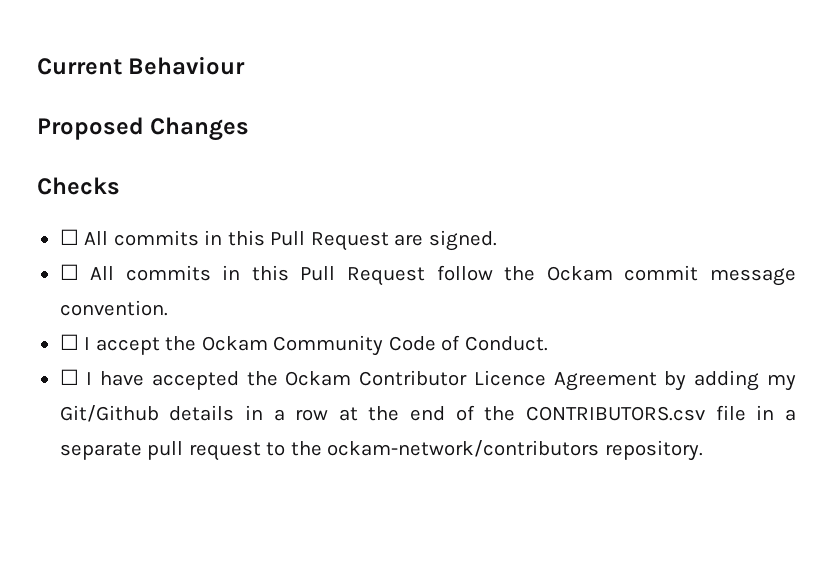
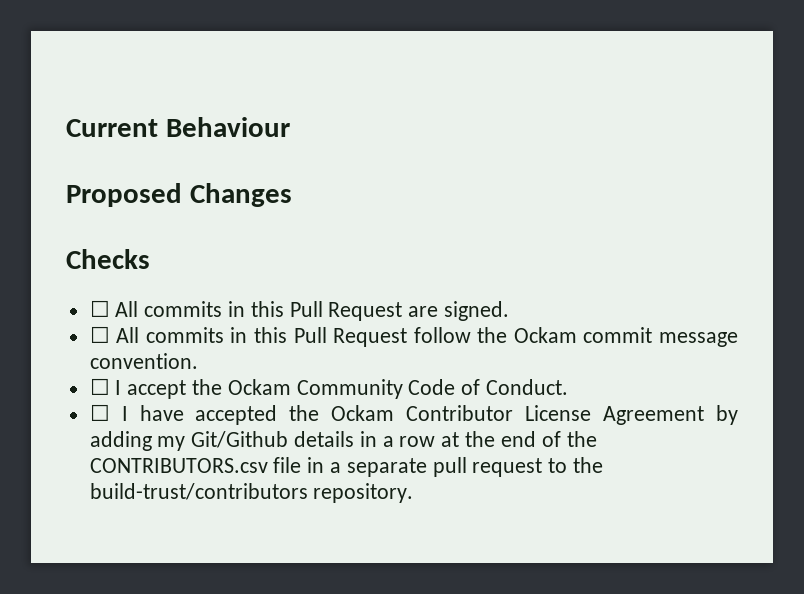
- ☐ I have accepted the Ockam Contributor Licence Agreement by adding my Git/Github details in a row at the end of the CONTRIBUTORS.csv file in a separate pull request to the ockam-network/contributors repository.
+ ☐ I have accepted the Ockam Contributor License Agreement by adding my Git/Github details in a row at the end of the CONTRIBUTORS.csv file in a separate pull request to the build-trust/contributors repository.

